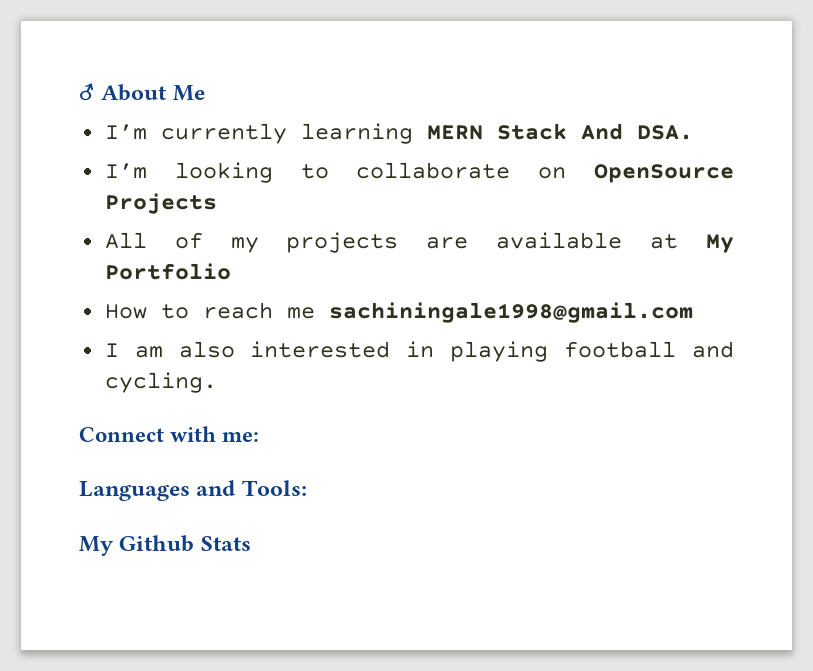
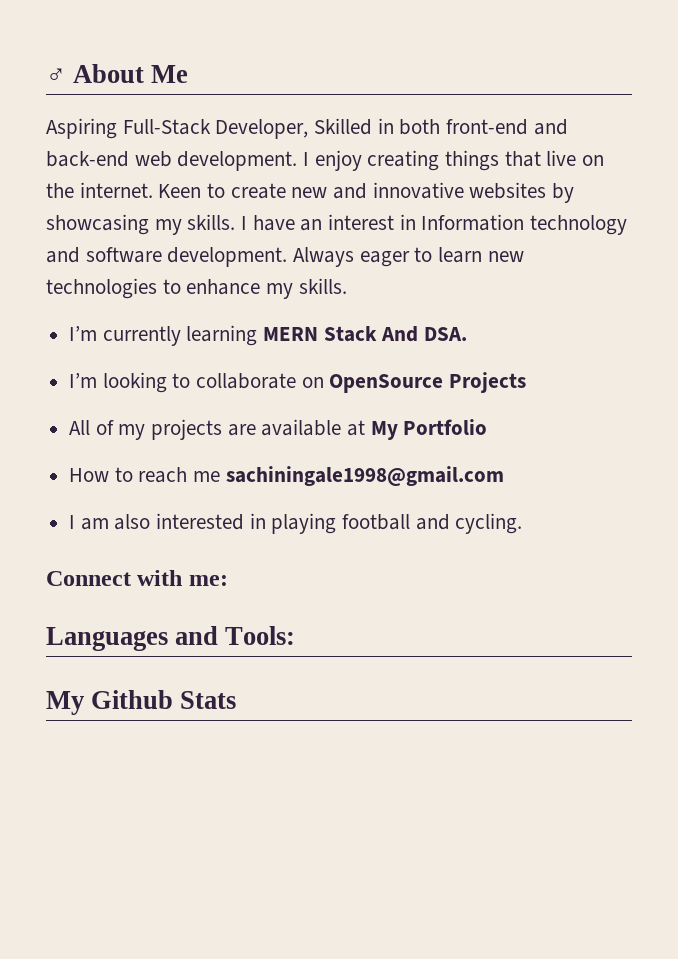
+ Aspiring Full-Stack Developer, Skilled in both front-end and back-end web development. I enjoy creating things that live on the internet. Keen to create new and innovative websites by showcasing my skills. I have an interest in Information technology and software development. Always eager to learn new technologies to enhance my skills.

